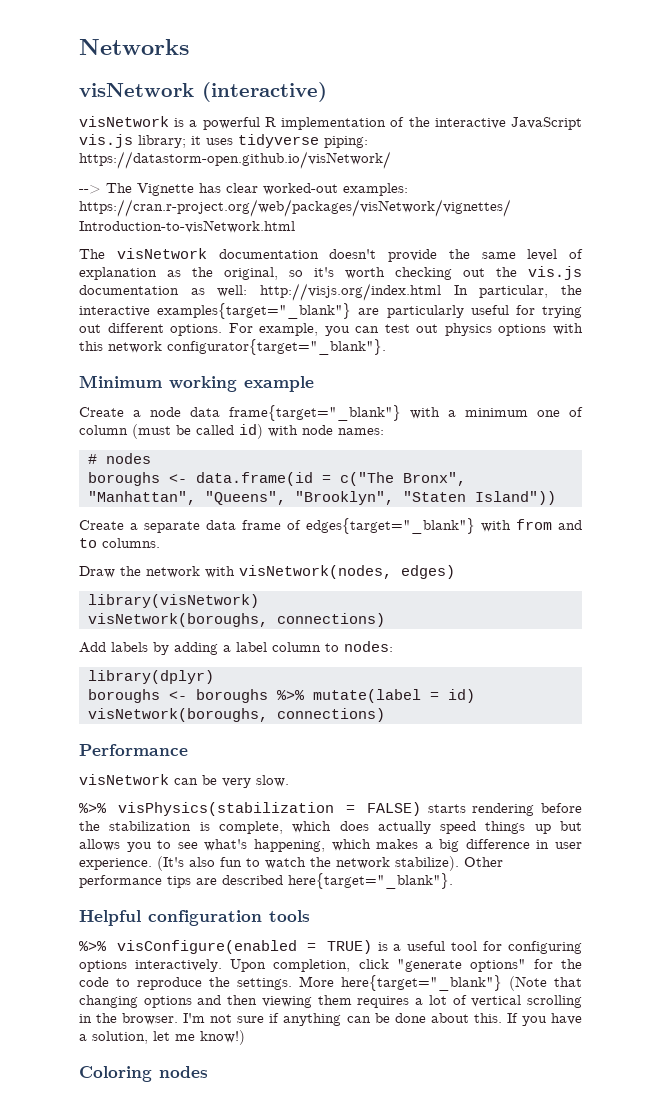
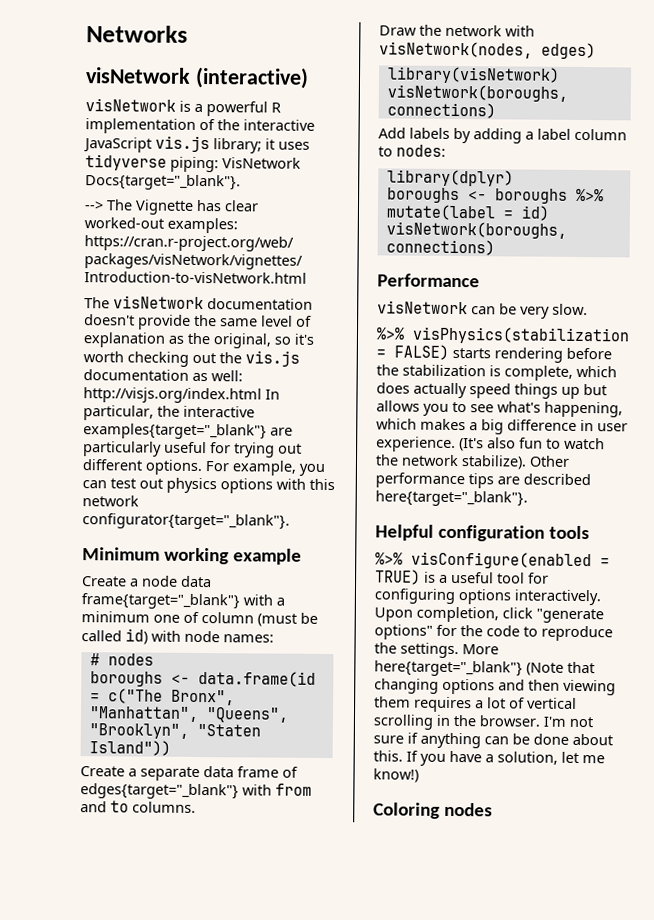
- visNetwork is a powerful R implementation of the interactive JavaScript vis.js library; it uses tidyverse piping: https://datastorm-open.github.io/visNetwork/
+ visNetwork is a powerful R implementation of the interactive JavaScript vis.js library; it uses tidyverse piping: VisNetwork Docs{target="_blank"}.

